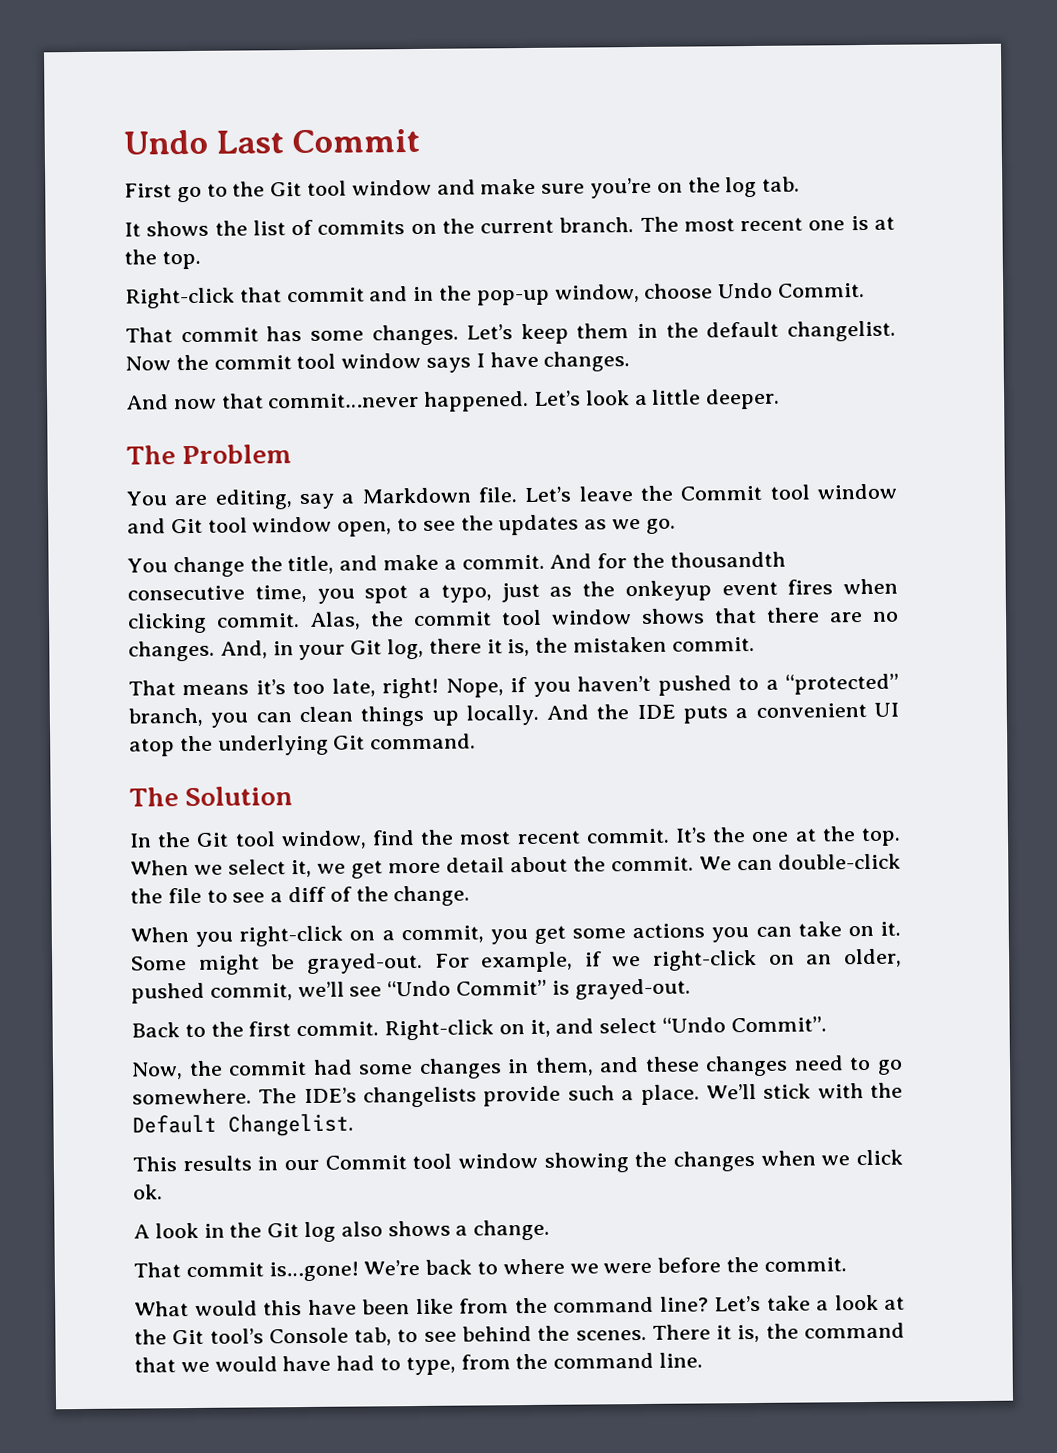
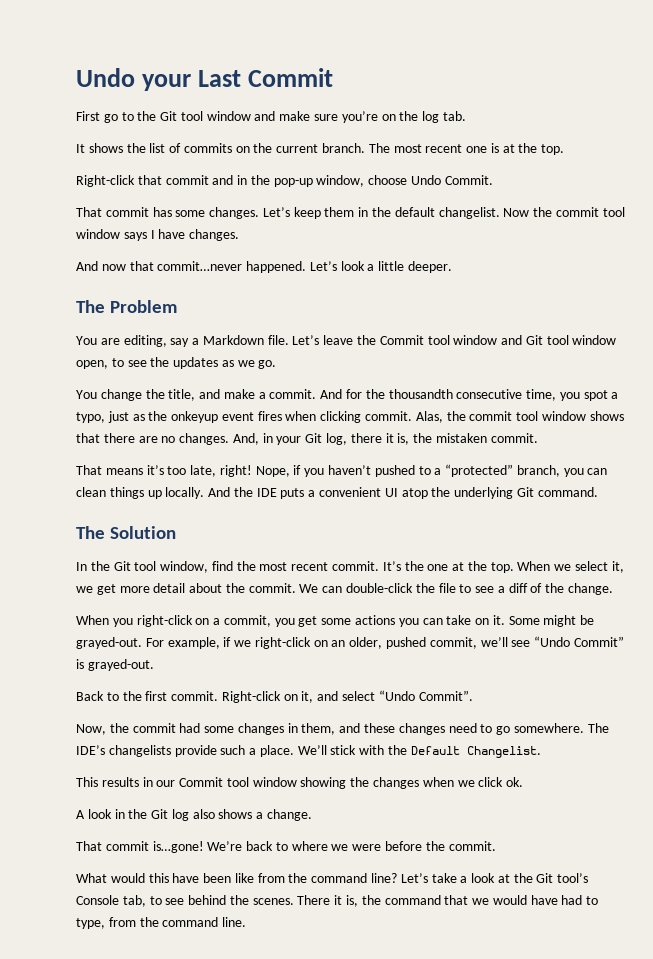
- Undo Last Commit
+ Undo your Last Commit

